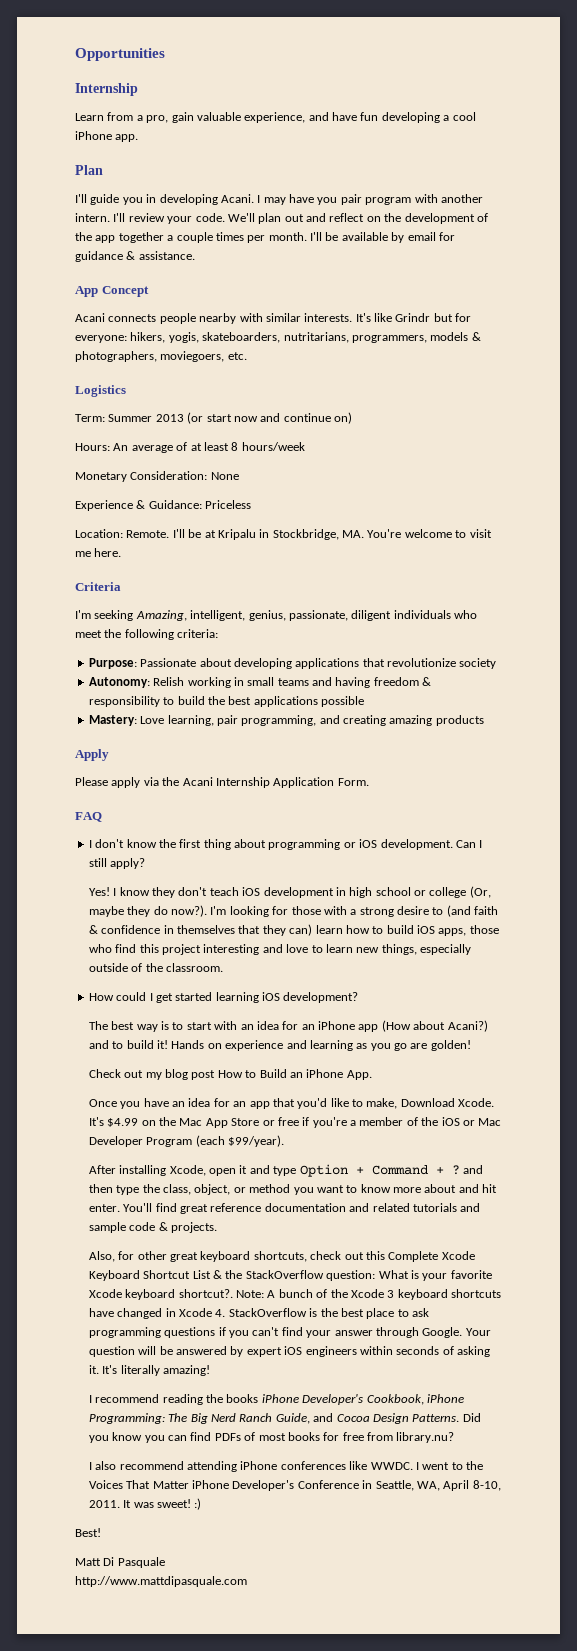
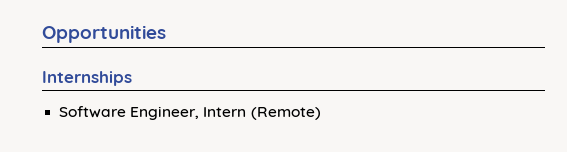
  Opportunities
- Internship
- Learn from a pro, gain valuable experience, and have fun developing a cool iPhone app.
- Plan
- I'll guide you in developing Acani. I may have you pair program with another intern. I'll review your code. We'll plan out and reflect on the development of the app together a couple times per month. I'll be available by email for guidance & assistance.
- App Concept
- Acani connects people nearby with similar interests. It's like Grindr but for everyone: hikers, yogis, skateboarders, nutritarians, programmers, models & photographers, moviegoers, etc.
- Logistics
- Term: Summer 2013 (or start now and continue on)
- Hours: An average of at least 8 hours/week
- Monetary Consideration: None
- Experience & Guidance: Priceless
- Location: Remote. I'll be at Kripalu in Stockbridge, MA. You're welcome to visit me here.
- Criteria
- I'm seeking Amazing, intelligent, genius, passionate, diligent individuals who meet the following criteria:
- Purpose: Passionate about developing applications that revolutionize society
- Autonomy: Relish working in small teams and having freedom & responsibility to build the best applications possible
- Mastery: Love learning, pair programming, and creating amazing products
- Apply
- Please apply via the Acani Internship Application Form.
- FAQ
- I don't know the first thing about programming or iOS development. Can I still apply?
- Yes! I know they don't teach iOS development in high school or college (Or, maybe they do now?). I'm looking for those with a strong desire to (and faith & confidence in themselves that they can) learn how to build iOS apps, those who find this project interesting and love to learn new things, especially outside of the classroom.
- How could I get started learning iOS development?
- The best way is to start with an idea for an iPhone app (How about Acani?) and to build it! Hands on experience and learning as you go are golden!
- Check out my blog post How to Build an iPhone App.
- Once you have an idea for an app that you'd like to make, Download Xcode. It's $4.99 on the Mac App Store or free if you're a member of the iOS or Mac Developer Program (each $99/year).
- After installing Xcode, open it and type Option + Command + ? and then type the class, object, or method you want to know more about and hit enter. You'll find great reference documentation and related tutorials and sample code & projects.
- Also, for other great keyboard shortcuts, check out this Complete Xcode Keyboard Shortcut List & the StackOverflow question: What is your favorite Xcode keyboard shortcut?. Note: A bunch of the Xcode 3 keyboard shortcuts have changed in Xcode 4. StackOverflow is the best place to ask programming questions if you can't find your answer through Google. Your question will be answered by expert iOS engineers within seconds of asking it. It's literally amazing!
- I recommend reading the books iPhone Developer's Cookbook, iPhone Programming: The Big Nerd Ranch Guide, and Cocoa Design Patterns. Did you know you can find PDFs of most books for free from library.nu?
- I also recommend attending iPhone conferences like WWDC. I went to the Voices That Matter iPhone Developer's Conference in Seattle, WA, April 8-10, 2011. It was sweet! :)
- Best!
- Matt Di Pasquale
- http://www.mattdipasquale.com
+ Internships
+ Software Engineer, Intern (Remote)

